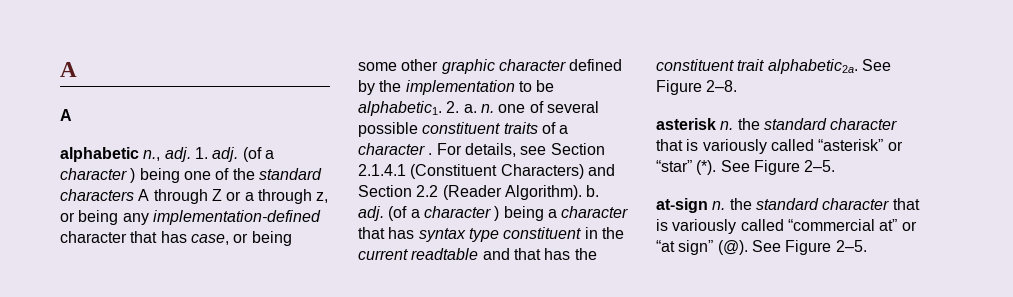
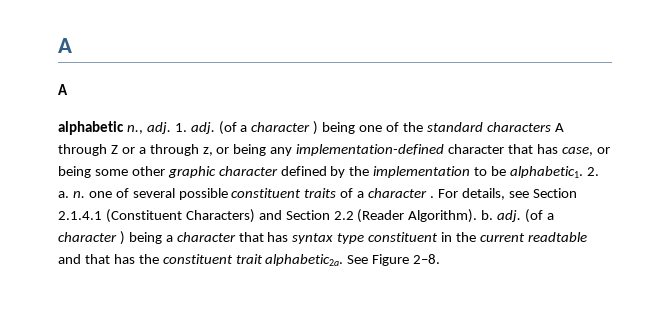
- asterisk n. the standard character that is variously called “asterisk” or “star” (*). See Figure 2–5.
- at-sign n. the standard character that is variously called “commercial at” or “at sign” (@). See Figure 2–5.

